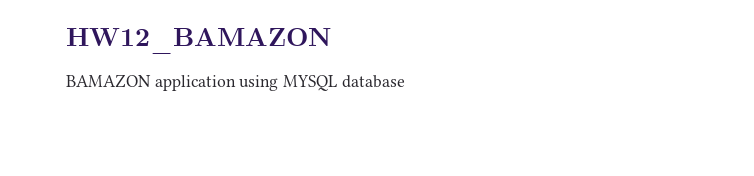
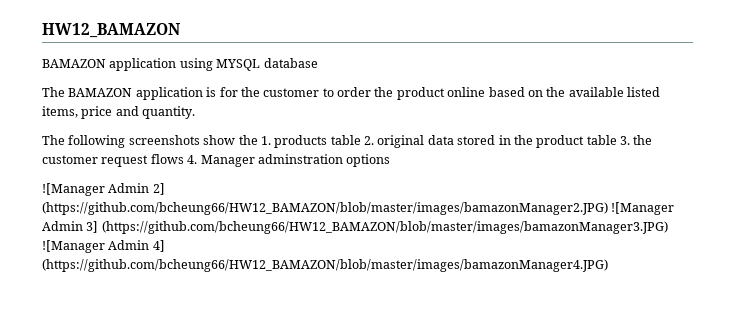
+ The BAMAZON application is for the customer to order the product online based on the available listed items, price and quantity.
+ The following screenshots show the 1. products table 2. original data stored in the product table 3. the customer request flows 4. Manager adminstration options
+ ![Manager Admin 2] (https://github.com/bcheung66/HW12_BAMAZON/blob/master/images/bamazonManager2.JPG) ![Manager Admin 3] (https://github.com/bcheung66/HW12_BAMAZON/blob/master/images/bamazonManager3.JPG) ![Manager Admin 4] (https://github.com/bcheung66/HW12_BAMAZON/blob/master/images/bamazonManager4.JPG)

